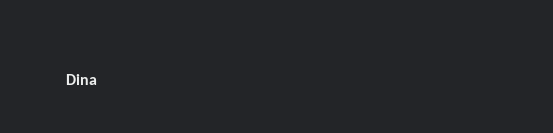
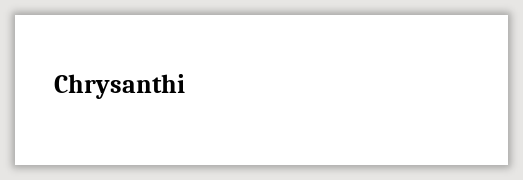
- Dina
+ Chrysanthi

